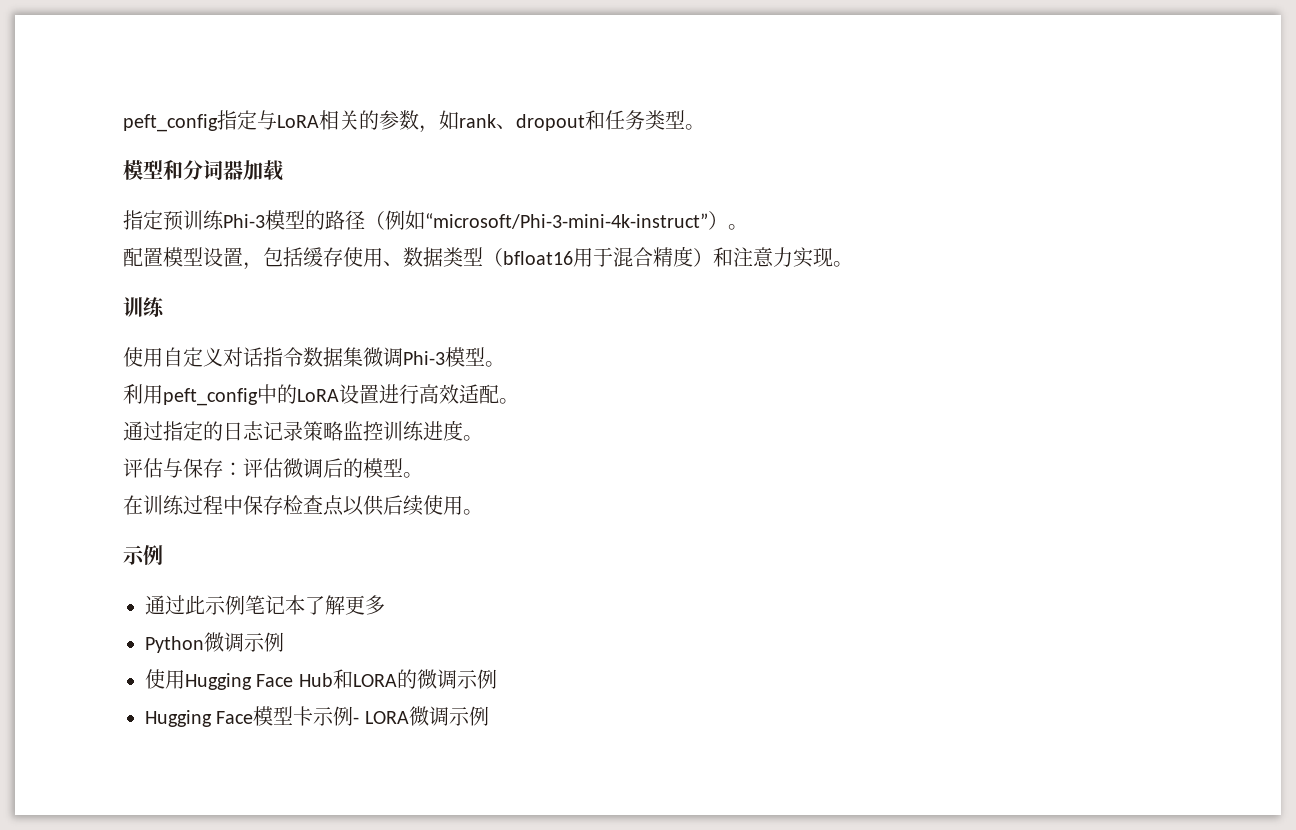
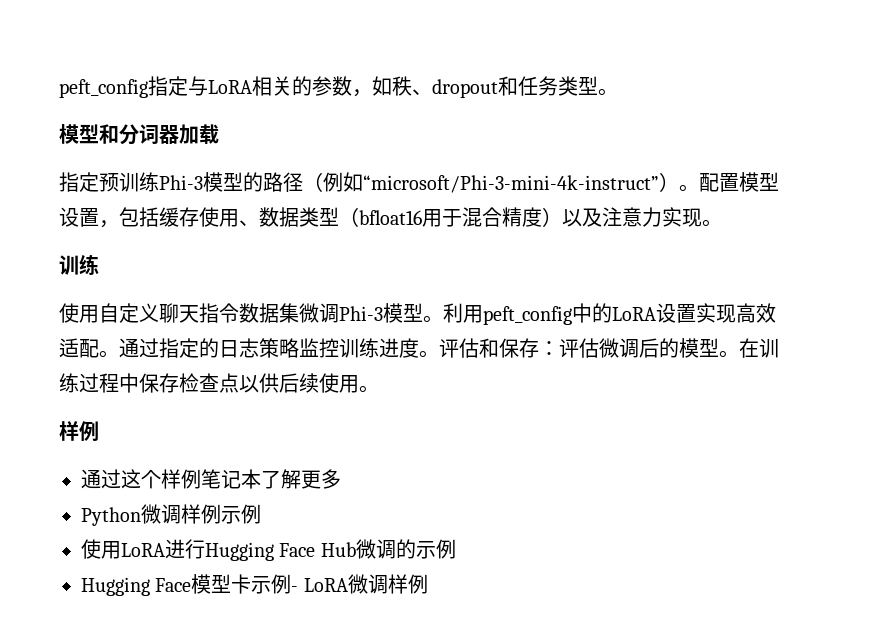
- peft_config指定与LoRA相关的参数，如rank、dropout和任务类型。
+ peft_config指定与LoRA相关的参数，如秩、dropout和任务类型。
- 指定预训练Phi-3模型的路径（例如“microsoft/Phi-3-mini-4k-instruct”）。
- 配置模型设置，包括缓存使用、数据类型（bfloat16用于混合精度）和注意力实现。
+ 指定预训练Phi-3模型的路径（例如“microsoft/Phi-3-mini-4k-instruct”）。配置模型设置，包括缓存使用、数据类型（bfloat16用于混合精度）以及注意力实现。
- 使用自定义对话指令数据集微调Phi-3模型。
- 利用peft_config中的LoRA设置进行高效适配。
- 通过指定的日志记录策略监控训练进度。
- 评估与保存：评估微调后的模型。
- 在训练过程中保存检查点以供后续使用。
- 示例
+ 使用自定义聊天指令数据集微调Phi-3模型。利用peft_config中的LoRA设置实现高效适配。通过指定的日志策略监控训练进度。评估和保存：评估微调后的模型。在训练过程中保存检查点以供后续使用。
+ 样例
- 通过此示例笔记本了解更多
+ 通过这个样例笔记本了解更多
- Python微调示例
+ Python微调样例示例
- 使用Hugging Face Hub和LORA的微调示例
+ 使用LoRA进行Hugging Face Hub微调的示例
- Hugging Face模型卡示例- LORA微调示例
+ Hugging Face模型卡示例- LoRA微调样例

